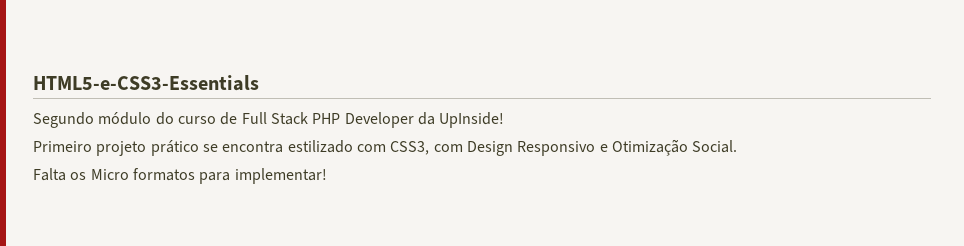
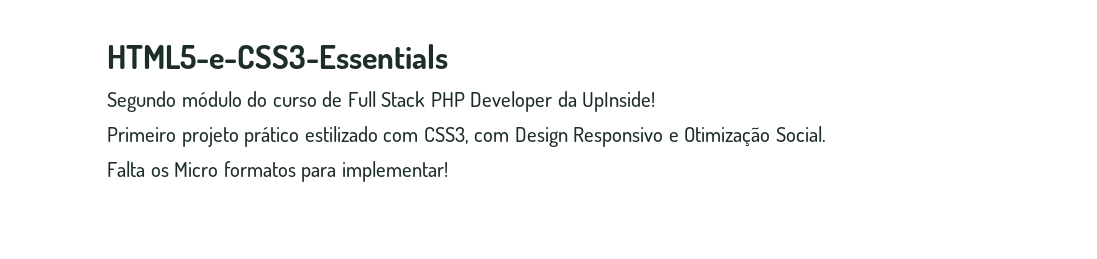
- Primeiro projeto prático se encontra estilizado com CSS3, com Design Responsivo e Otimização Social.
+ Primeiro projeto prático estilizado com CSS3, com Design Responsivo e Otimização Social.

